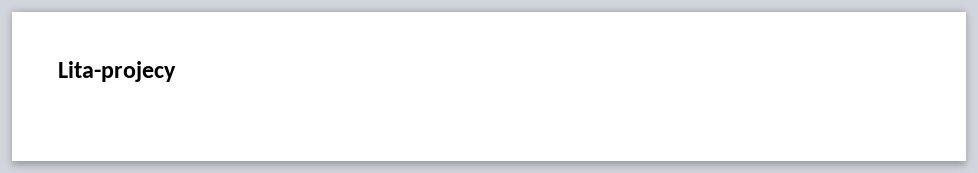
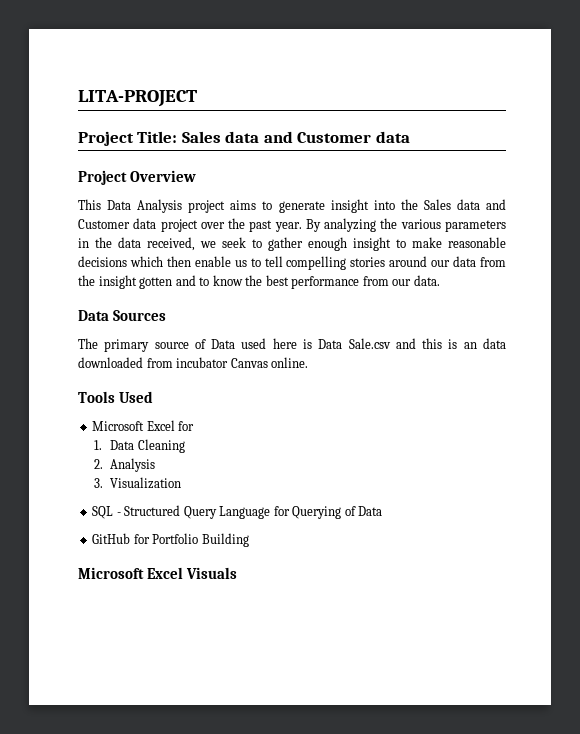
- Lita-projecy
+ LITA-PROJECT
+ Project Title: Sales data and Customer data
+ Project Overview
+ This Data Analysis project aims to generate insight into the Sales data and Customer data project over the past year. By analyzing the various parameters in the data received, we seek to gather enough insight to make reasonable decisions which then enable us to tell compelling stories around our data from the insight gotten and to know the best performance from our data.
+ Data Sources
+ The primary source of Data used here is Data Sale.csv and this is an data downloaded from incubator Canvas online.
+ Tools Used
+ Microsoft Excel for
+ 1. Data Cleaning
+ 2. Analysis
+ 3. Visualization
+ SQL - Structured Query Language for Querying of Data
+ GitHub for Portfolio Building
+ Microsoft Excel Visuals

